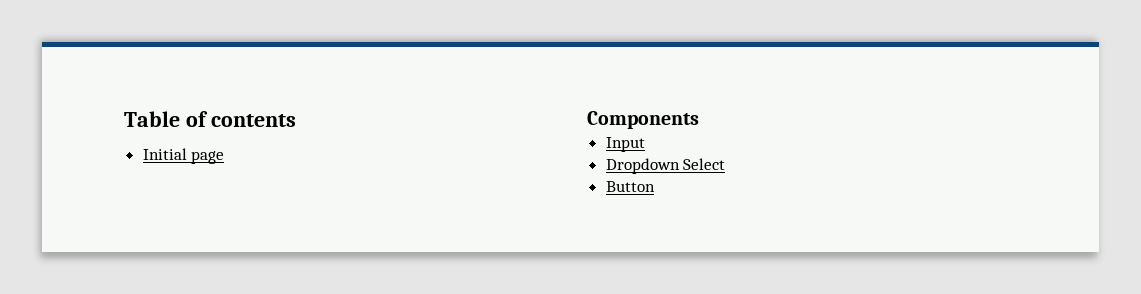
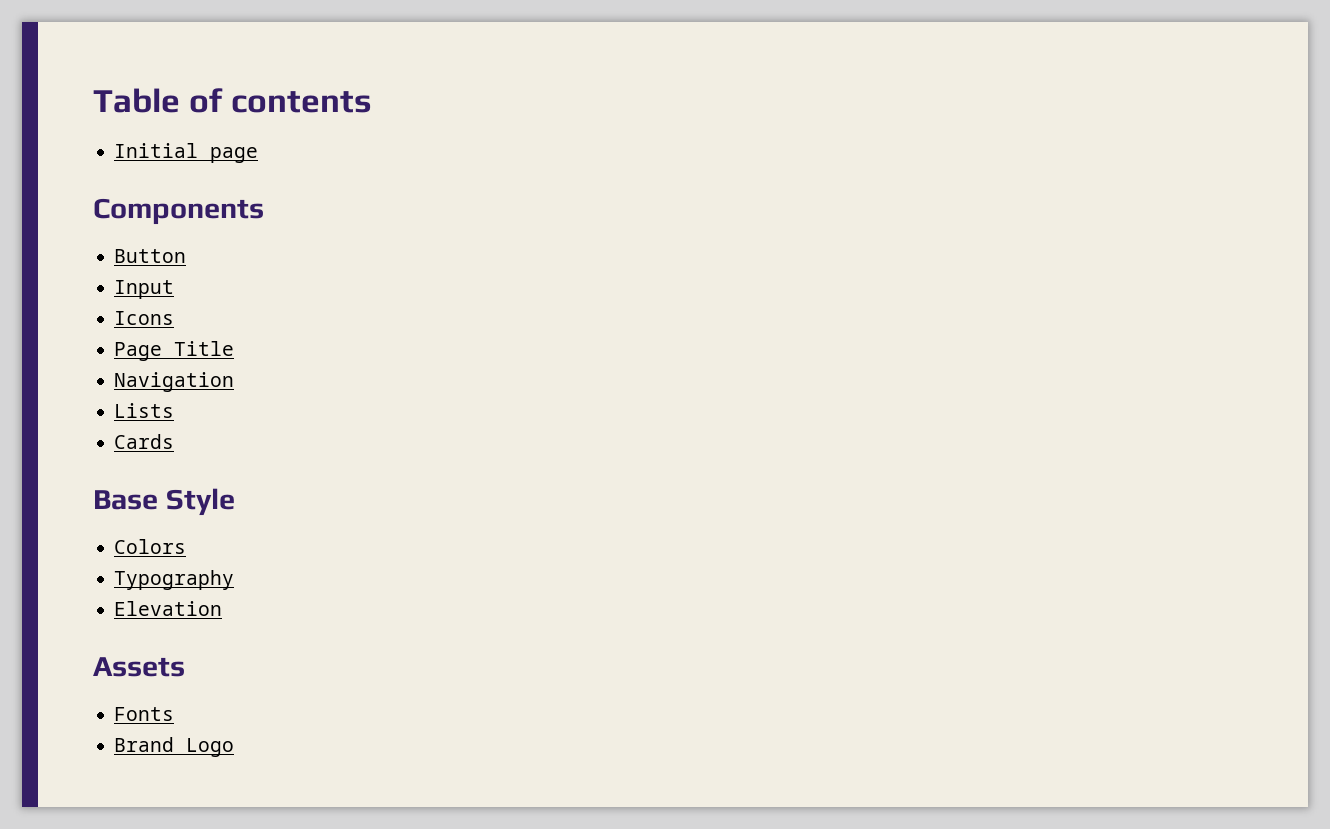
+ Button
- Dropdown Select
- Button
+ Icons
+ Page Title
+ Navigation
+ Lists
+ Cards
+ Base Style
+ Colors
+ Typography
+ Elevation
+ Assets
+ Fonts
+ Brand Logo

